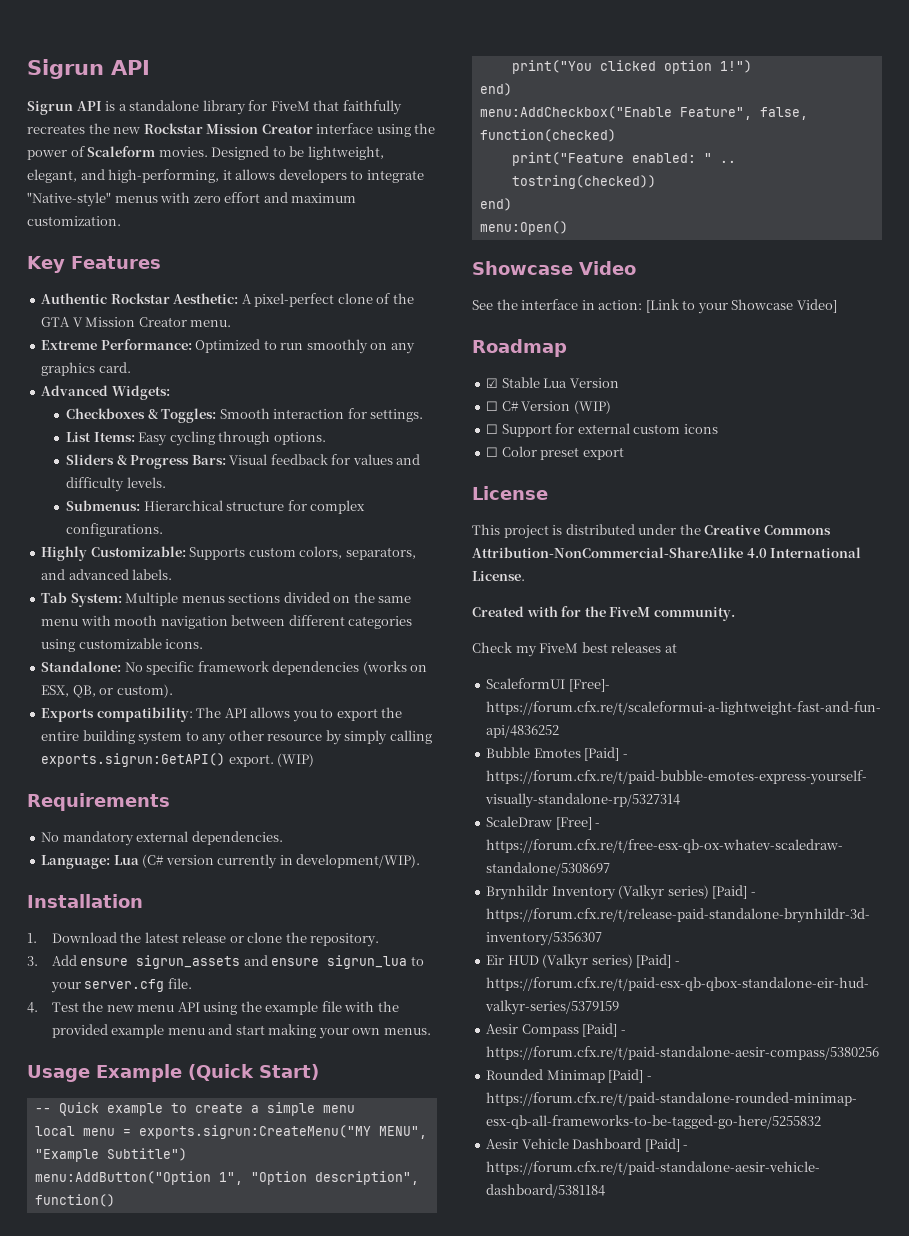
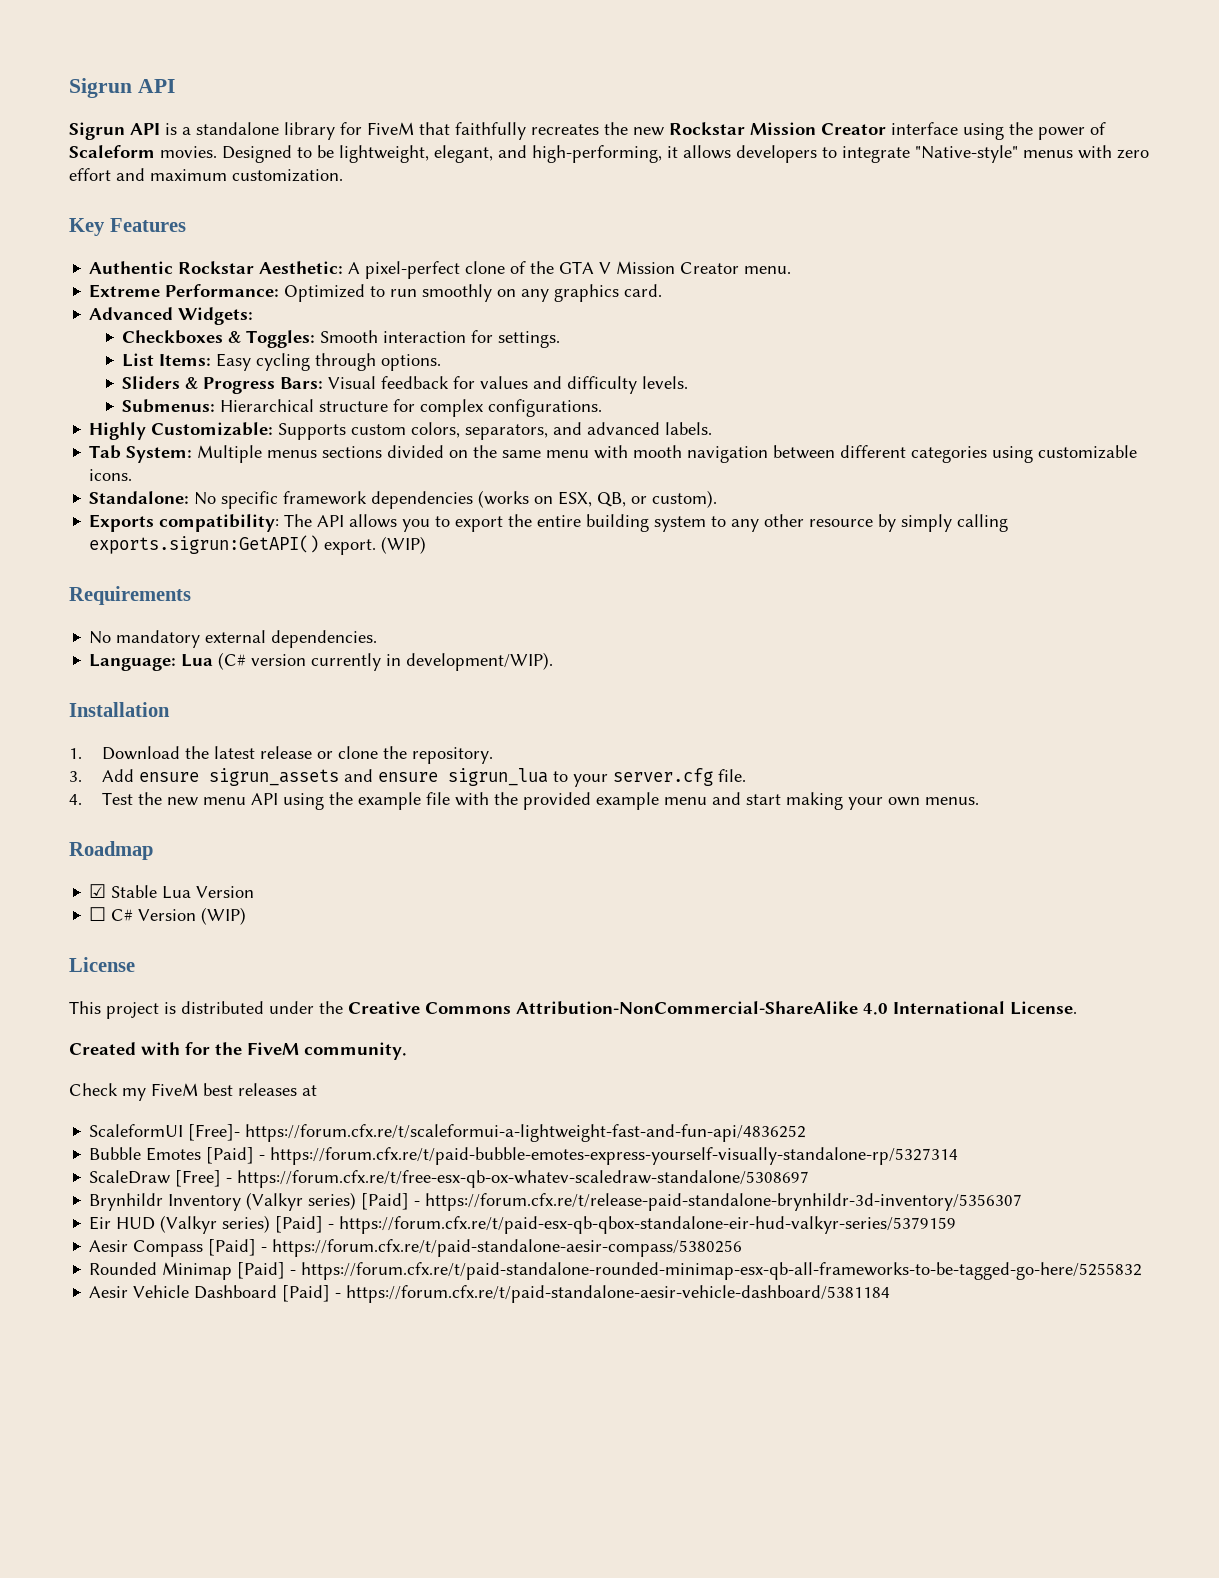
- Usage Example (Quick Start)
- -- Quick example to create a simple menu
- local menu = exports.sigrun:CreateMenu("MY MENU", "Example Subtitle")
- menu:AddButton("Option 1", "Option description", function()
- print("You clicked option 1!")
- end)
- menu:AddCheckbox("Enable Feature", false, function(checked)
- print("Feature enabled: " .. tostring(checked))
- end)
- menu:Open()
- Showcase Video
- See the interface in action: [Link to your Showcase Video]
- ☐ Support for external custom icons
- ☐ Color preset export

